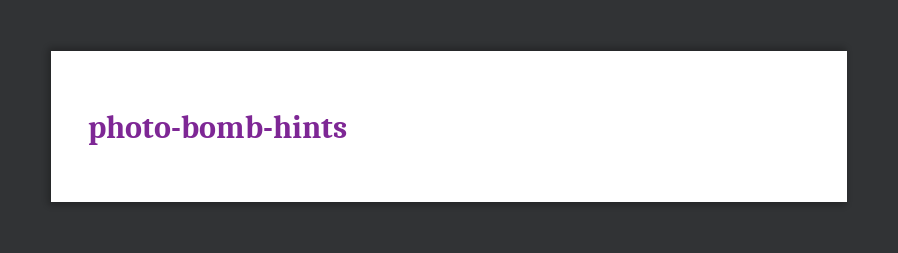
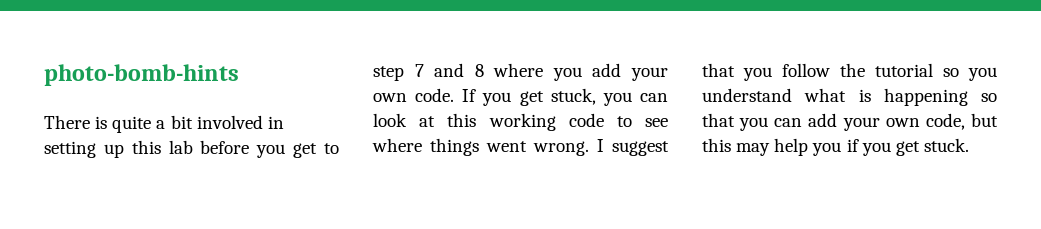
+ There is quite a bit involved in setting up this lab before you get to step 7 and 8 where you add your own code. If you get stuck, you can look at this working code to see where things went wrong. I suggest that you follow the tutorial so you understand what is happening so that you can add your own code, but this may help you if you get stuck.

